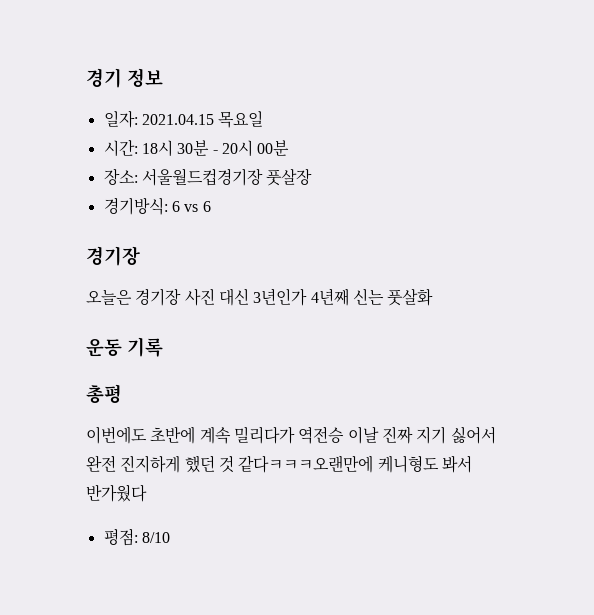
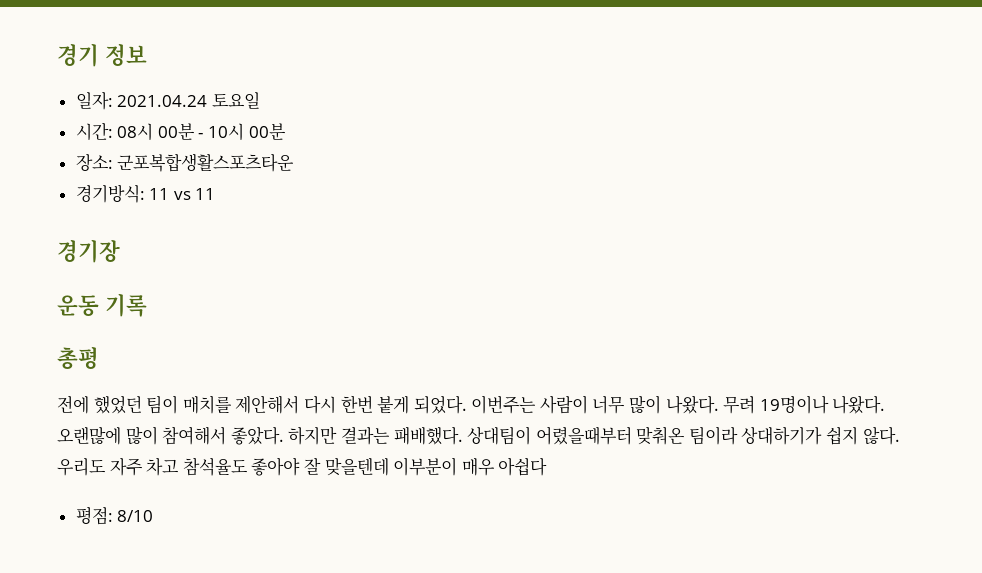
- 일자: 2021.04.15 목요일
+ 일자: 2021.04.24 토요일
- 시간: 18시 30분 - 20시 00분
+ 시간: 08시 00분 - 10시 00분
- 장소: 서울월드컵경기장 풋살장
+ 장소: 군포복합생활스포츠타운
- 경기방식: 6 vs 6
+ 경기방식: 11 vs 11
  경기장
- 오늘은 경기장 사진 대신 3년인가 4년째 신는 풋살화
  운동 기록
  총평
- 이번에도 초반에 계속 밀리다가 역전승 이날 진짜 지기 싫어서 완전 진지하게 했던 것 같다ㅋㅋㅋ오랜만에 케니형도 봐서 반가웠다
+ 전에 했었던 팀이 매치를 제안해서 다시 한번 붙게 되었다. 이번주는 사람이 너무 많이 나왔다. 무려 19명이나 나왔다. 오랜많에 많이 참여해서 좋았다. 하지만 결과는 패배했다. 상대팀이 어렸을때부터 맞춰온 팀이라 상대하기가 쉽지 않다. 우리도 자주 차고 참석율도 좋아야 잘 맞을텐데 이부분이 매우 아쉽다

